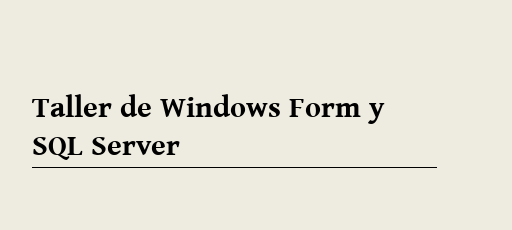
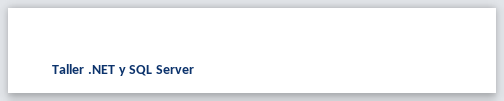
- Taller de Windows Form y SQL Server
+ Taller .NET y SQL Server

